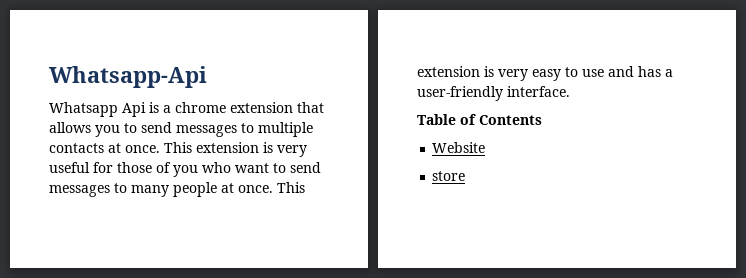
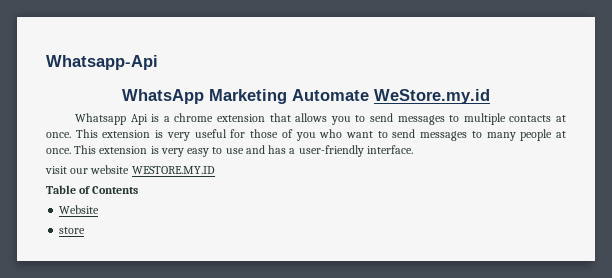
+ WhatsApp Marketing Automate WeStore.my.id
+ visit our website WESTORE.MY.ID

